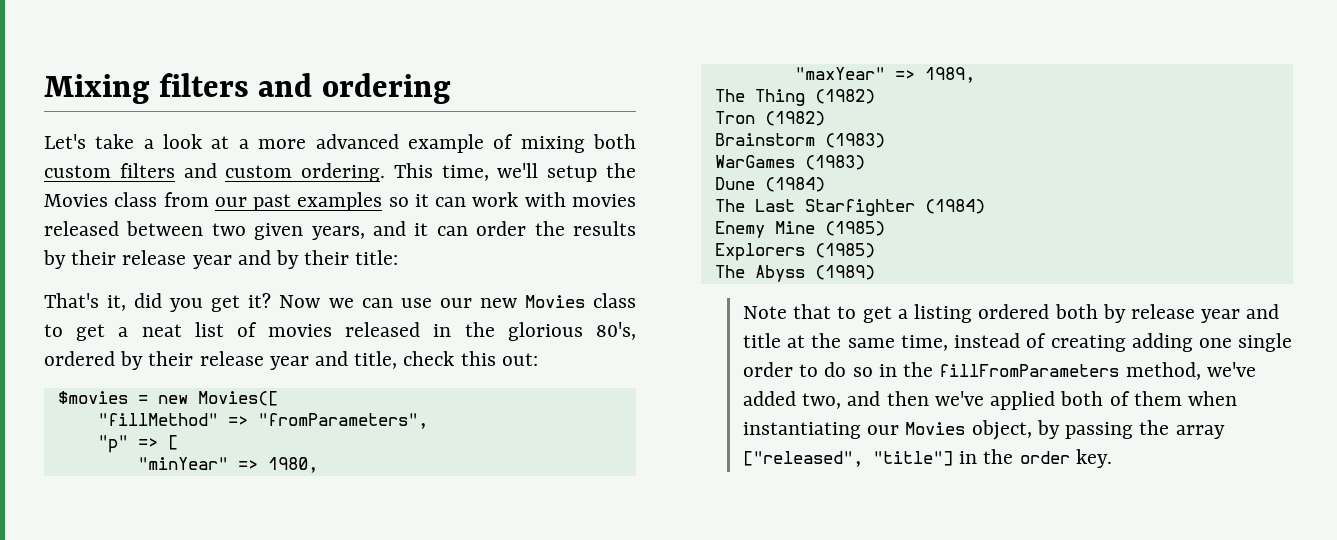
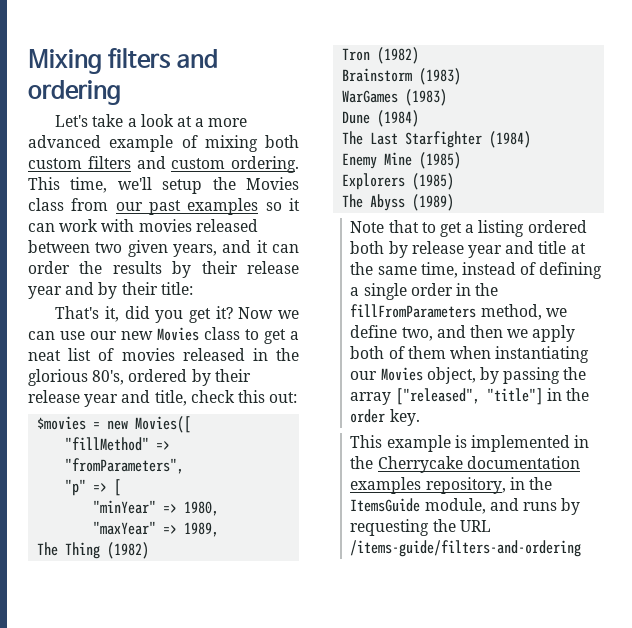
- Note that to get a listing ordered both by release year and title at the same time, instead of creating adding one single order to do so in the fillFromParameters method, we've added two, and then we've applied both of them when instantiating our Movies object, by passing the array ["released", "title"] in the order key.
+ Note that to get a listing ordered both by release year and title at the same time, instead of defining a single order in the fillFromParameters method, we define two, and then we apply both of them when instantiating our Movies object, by passing the array ["released", "title"] in the order key.
+ This example is implemented in the Cherrycake documentation examples repository, in the ItemsGuide module, and runs by requesting the URL /items-guide/filters-and-ordering

